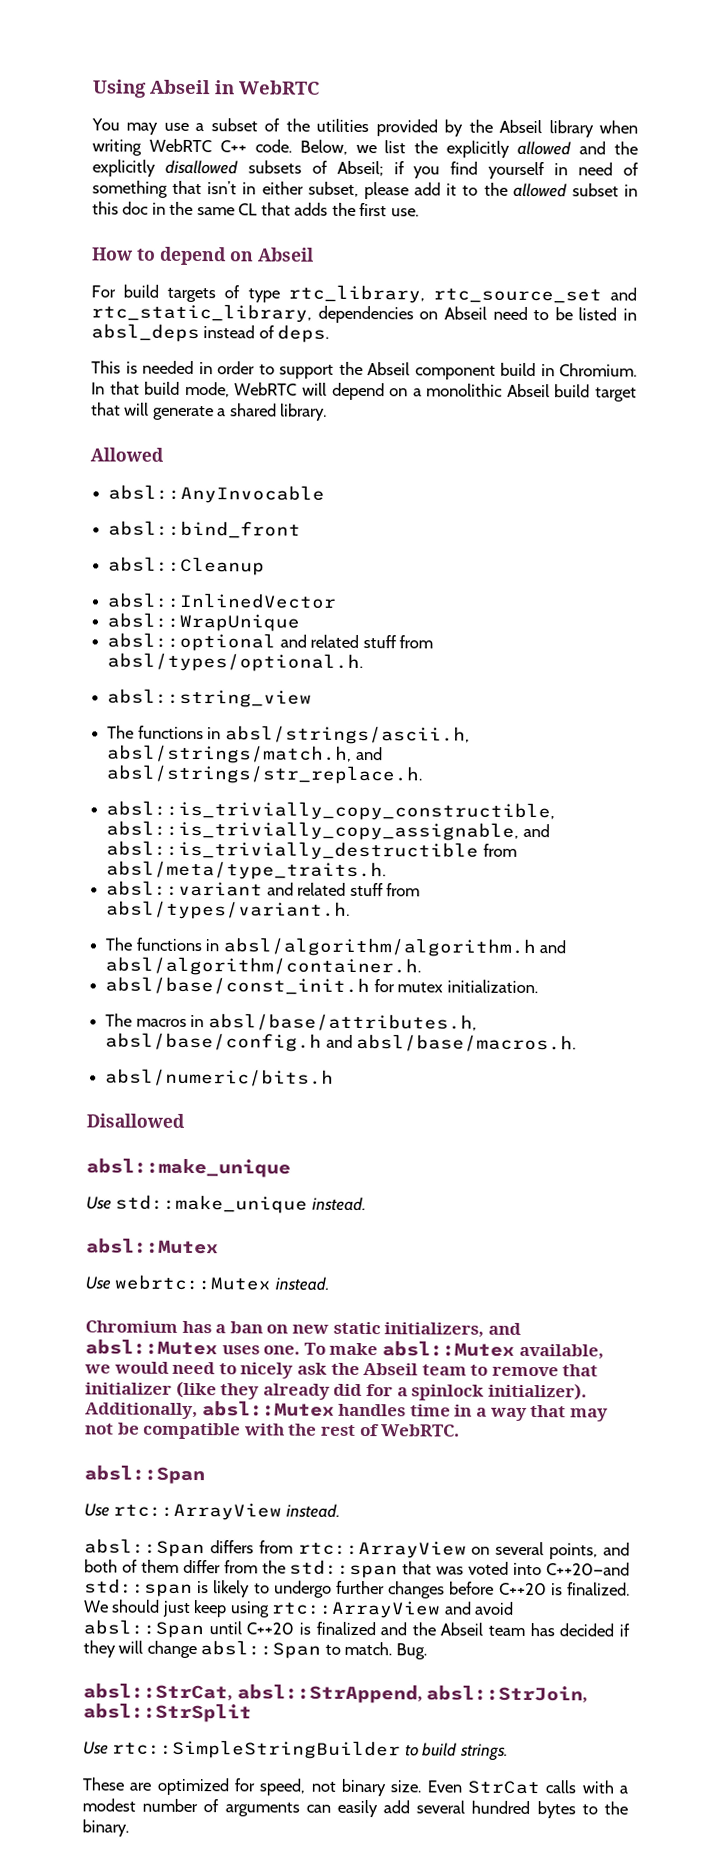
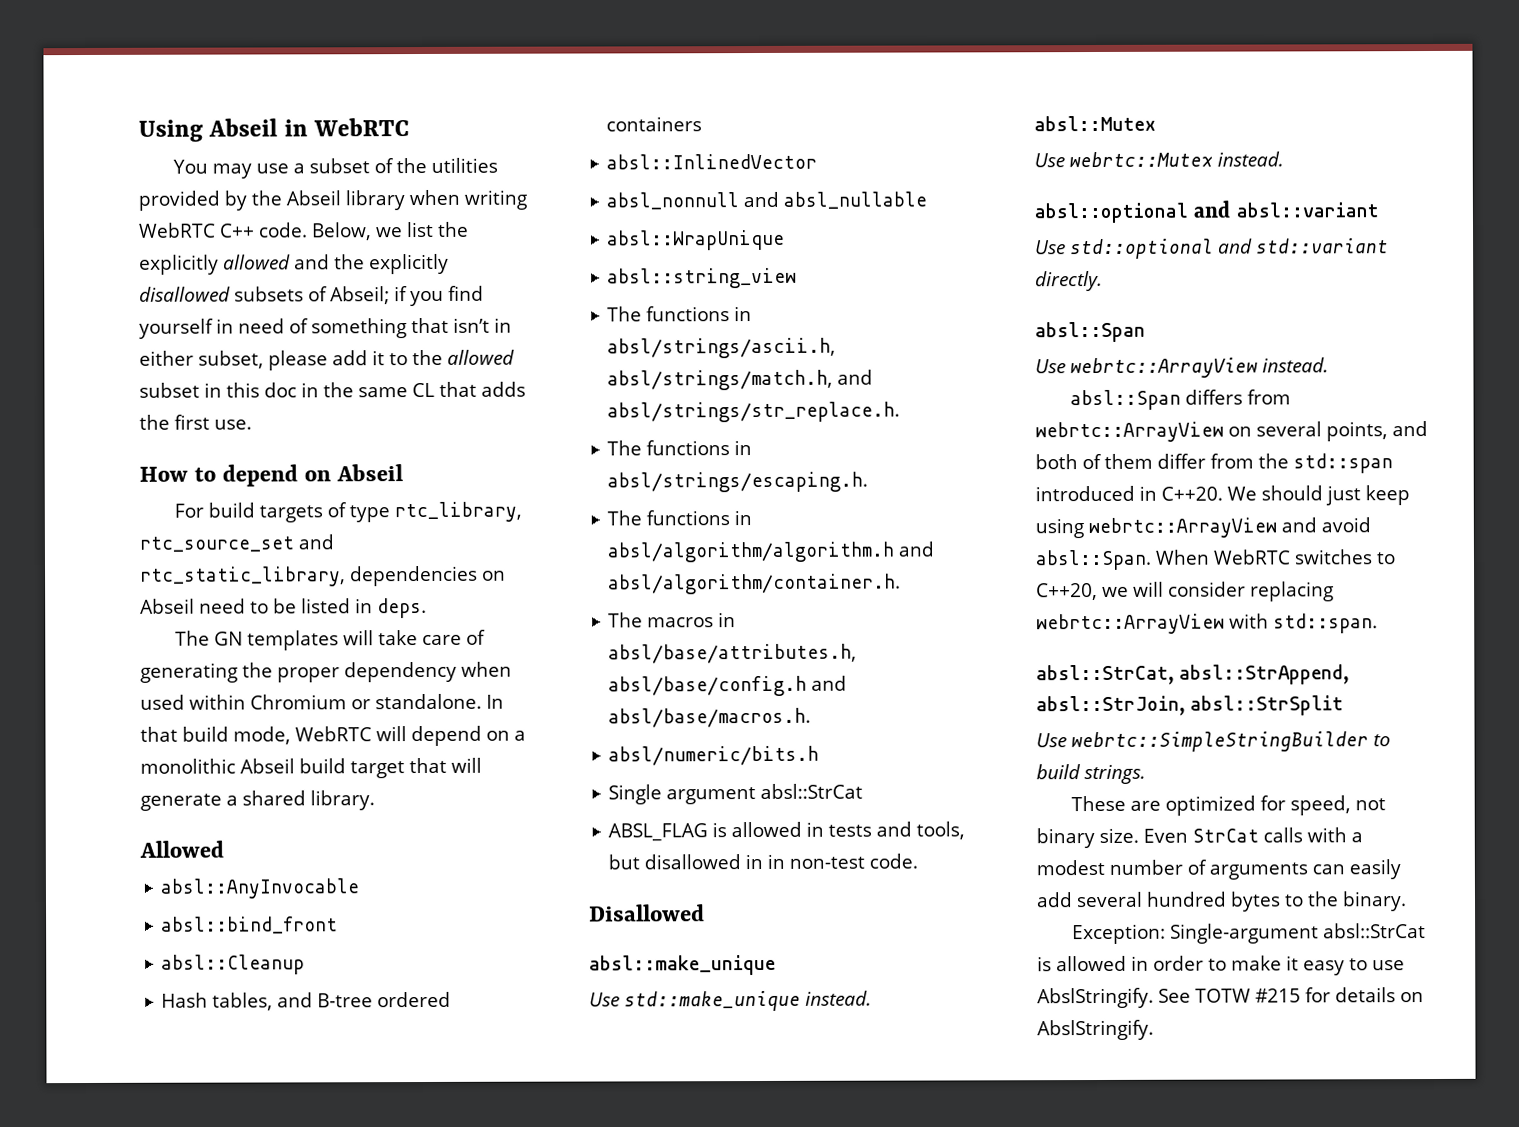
- For build targets of type rtc_library, rtc_source_set and rtc_static_library, dependencies on Abseil need to be listed in absl_deps instead of deps.
- This is needed in order to support the Abseil component build in Chromium.
+ For build targets of type rtc_library, rtc_source_set and rtc_static_library, dependencies on Abseil need to be listed in deps.
+ The GN templates will take care of generating the proper dependency when used within Chromium or standalone.
+ Hash tables, and B-tree ordered containers
  absl::InlinedVector
+ absl_nonnull and absl_nullable
  absl::WrapUnique
- absl::optional and related stuff from absl/types/optional.h.
- absl::is_trivially_copy_constructible, absl::is_trivially_copy_assignable, and absl::is_trivially_destructible from absl/meta/type_traits.h.
- absl::variant and related stuff from absl/types/variant.h.
+ The functions in absl/strings/escaping.h.
- absl/base/const_init.h for mutex initialization.
+ Single argument absl::StrCat
+ ABSL_FLAG is allowed in tests and tools, but disallowed in in non-test code.
- Chromium has a ban on new static initializers, and absl::Mutex uses one. To make absl::Mutex available, we would need to nicely ask the Abseil team to remove that initializer (like they already did for a spinlock initializer). Additionally, absl::Mutex handles time in a way that may not be compatible with the rest of WebRTC.
+ absl::optional and absl::variant
+ Use std::optional and std::variant directly.
- Use rtc::ArrayView instead.
+ Use webrtc::ArrayView instead.
- absl::Span differs from rtc::ArrayView on several points, and both of them differ from the std::span that was voted into C++20—and std::span is likely to undergo further changes before C++20 is finalized.
+ absl::Span differs from webrtc::ArrayView on several points, and both of them differ from the std::span introduced in C++20.
- We should just keep using rtc::ArrayView and avoid absl::Span until C++20 is finalized and the Abseil team has decided if they will change absl::Span to match. Bug.
+ We should just keep using webrtc::ArrayView and avoid absl::Span. When WebRTC switches to C++20, we will consider replacing webrtc::ArrayView with std::span.
- Use rtc::SimpleStringBuilder to build strings.
+ Use webrtc::SimpleStringBuilder to build strings.
+ Exception: Single-argument absl::StrCat is allowed in order to make it easy to use AbslStringify. See TOTW #215 for details on AbslStringify.

